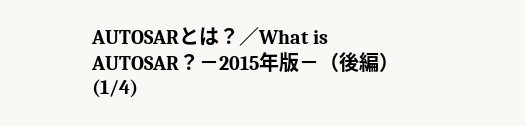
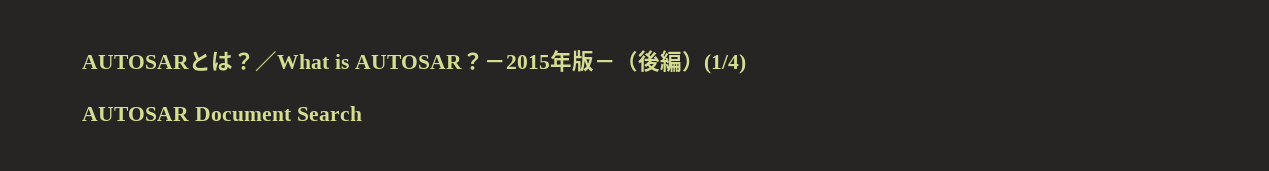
+ AUTOSAR Document Search

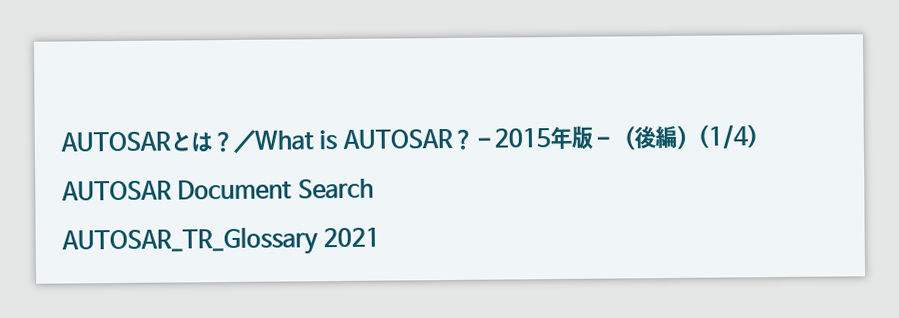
+ AUTOSAR_TR_Glossary 2021

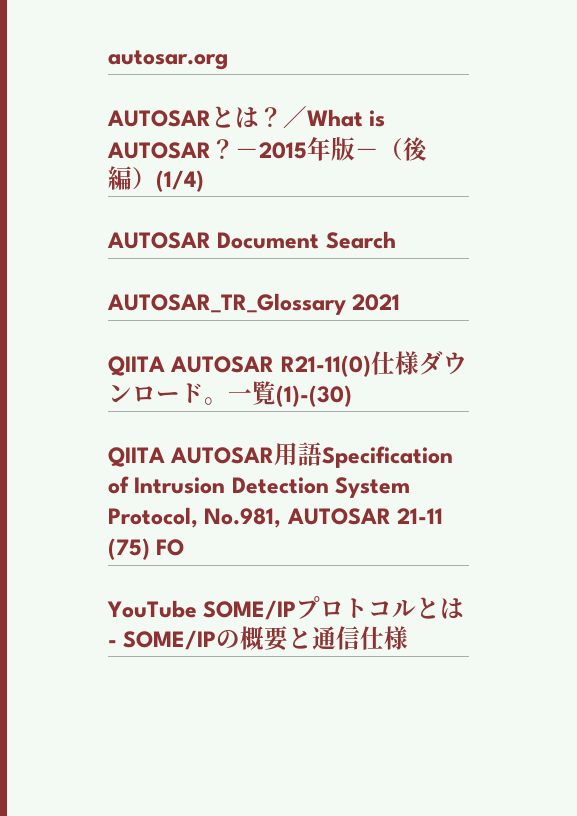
+ autosar.org
+ QIITA AUTOSAR R21-11(0)仕様ダウンロード。一覧(1)-(30)
+ QIITA AUTOSAR用語Specification of Intrusion Detection System Protocol, No.981, AUTOSAR 21-11 (75) FO
+ YouTube SOME/IPプロトコルとは- SOME/IPの概要と通信仕様

